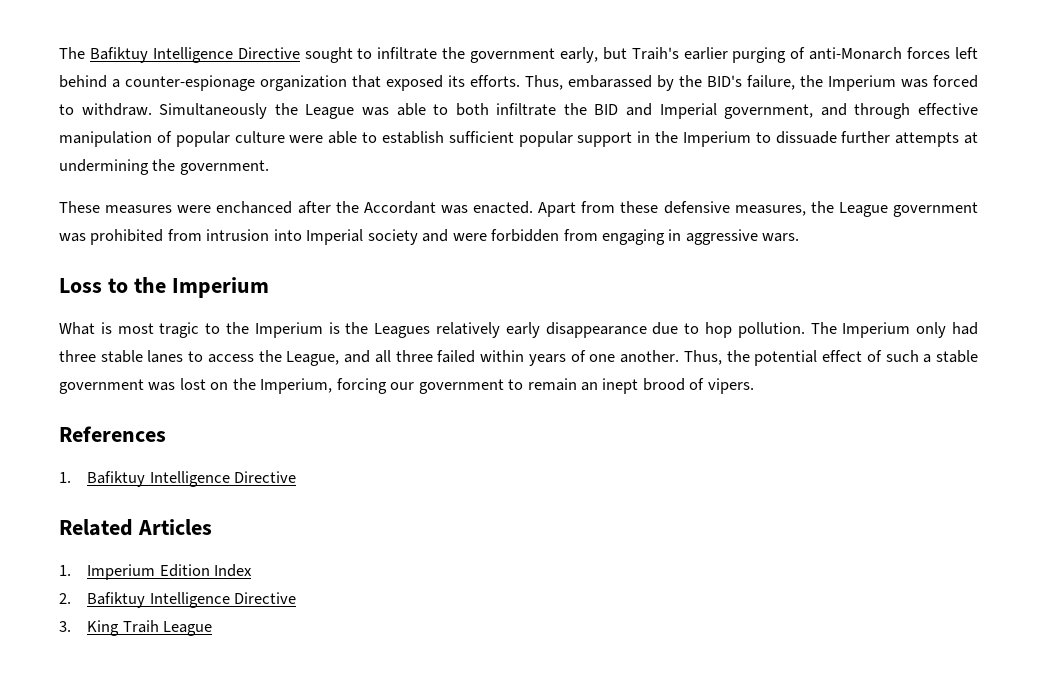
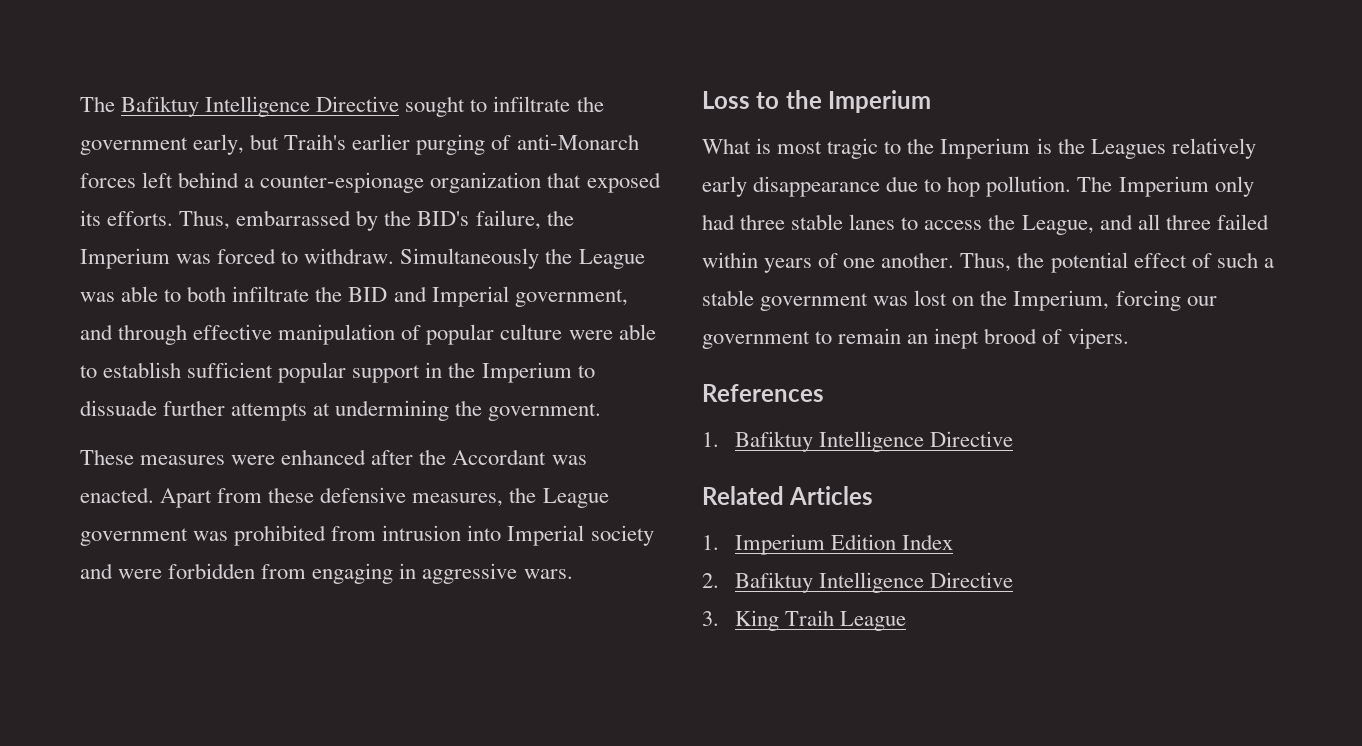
- Thus, embarassed by the BID's failure, the Imperium was forced to withdraw.
+ Thus, embarrassed by the BID's failure, the Imperium was forced to withdraw.
- These measures were enchanced after the Accordant was enacted.
+ These measures were enhanced after the Accordant was enacted.

